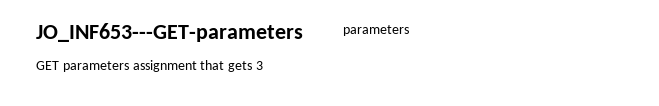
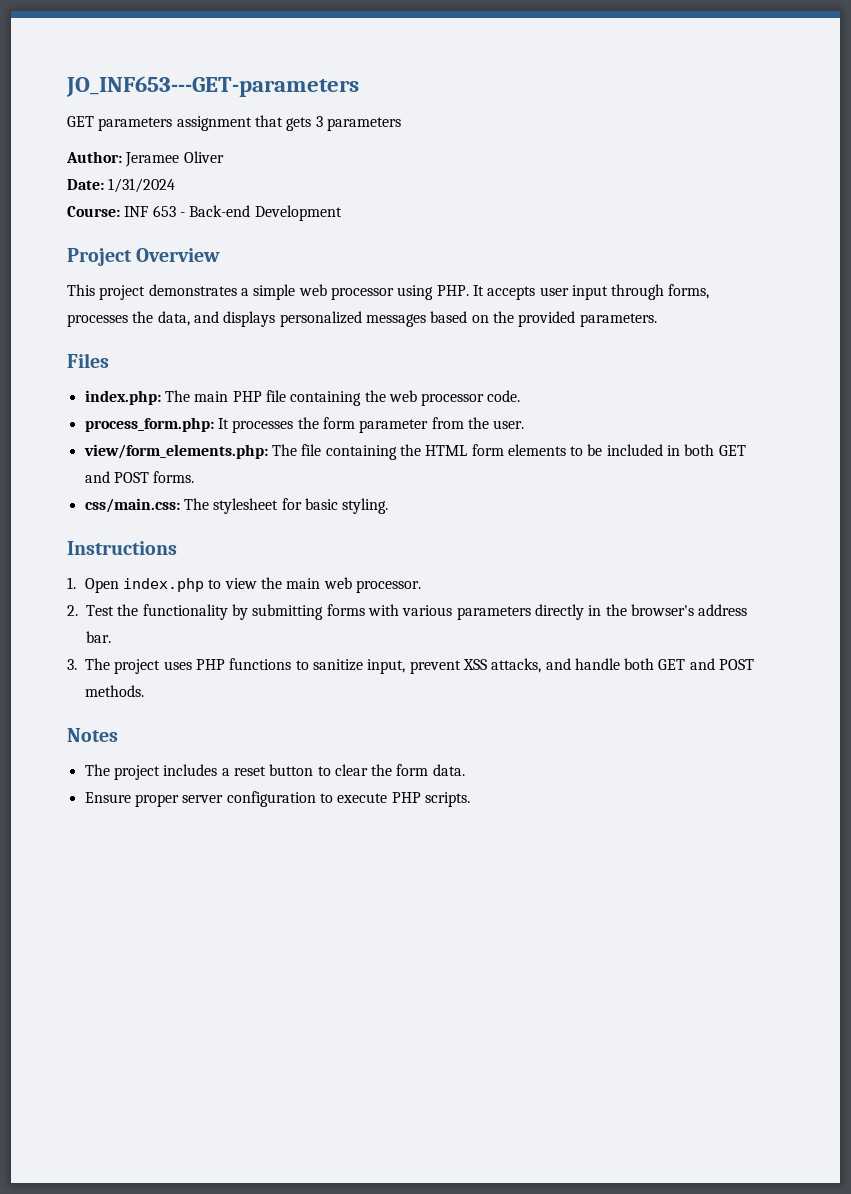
+ Author: Jeramee Oliver
+ Date: 1/31/2024
+ Course: INF 653 - Back-end Development
+ Project Overview
+ This project demonstrates a simple web processor using PHP. It accepts user input through forms, processes the data, and displays personalized messages based on the provided parameters.
+ Files
+ index.php: The main PHP file containing the web processor code.
+ process_form.php: It processes the form parameter from the user.
+ view/form_elements.php: The file containing the HTML form elements to be included in both GET and POST forms.
+ css/main.css: The stylesheet for basic styling.
+ Instructions
+ 1. Open index.php to view the main web processor.
+ 2. Test the functionality by submitting forms with various parameters directly in the browser's address bar.
+ 3. The project uses PHP functions to sanitize input, prevent XSS attacks, and handle both GET and POST methods.
+ Notes
+ The project includes a reset button to clear the form data.
+ Ensure proper server configuration to execute PHP scripts.

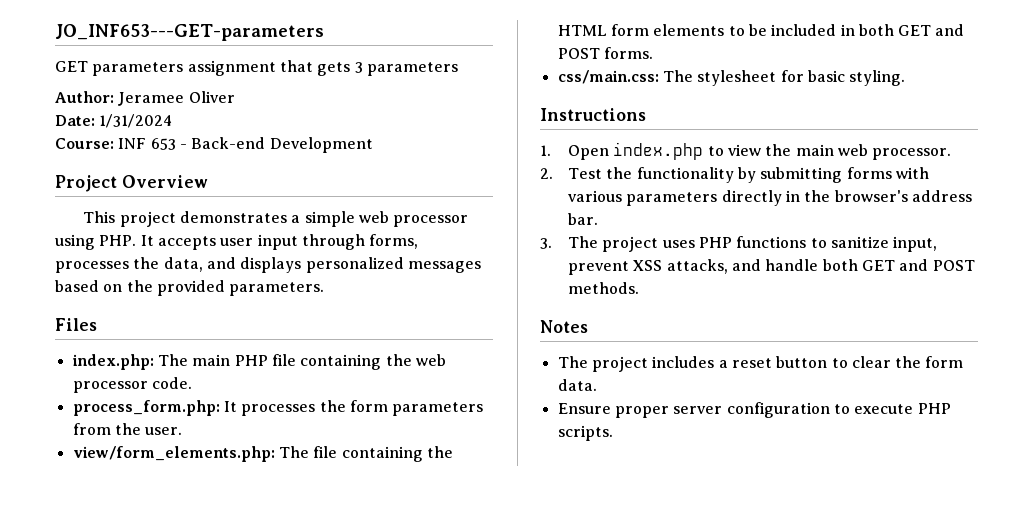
- process_form.php: It processes the form parameter from the user.
+ process_form.php: It processes the form parameters from the user.

